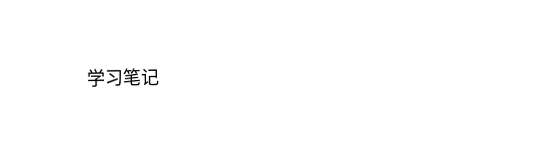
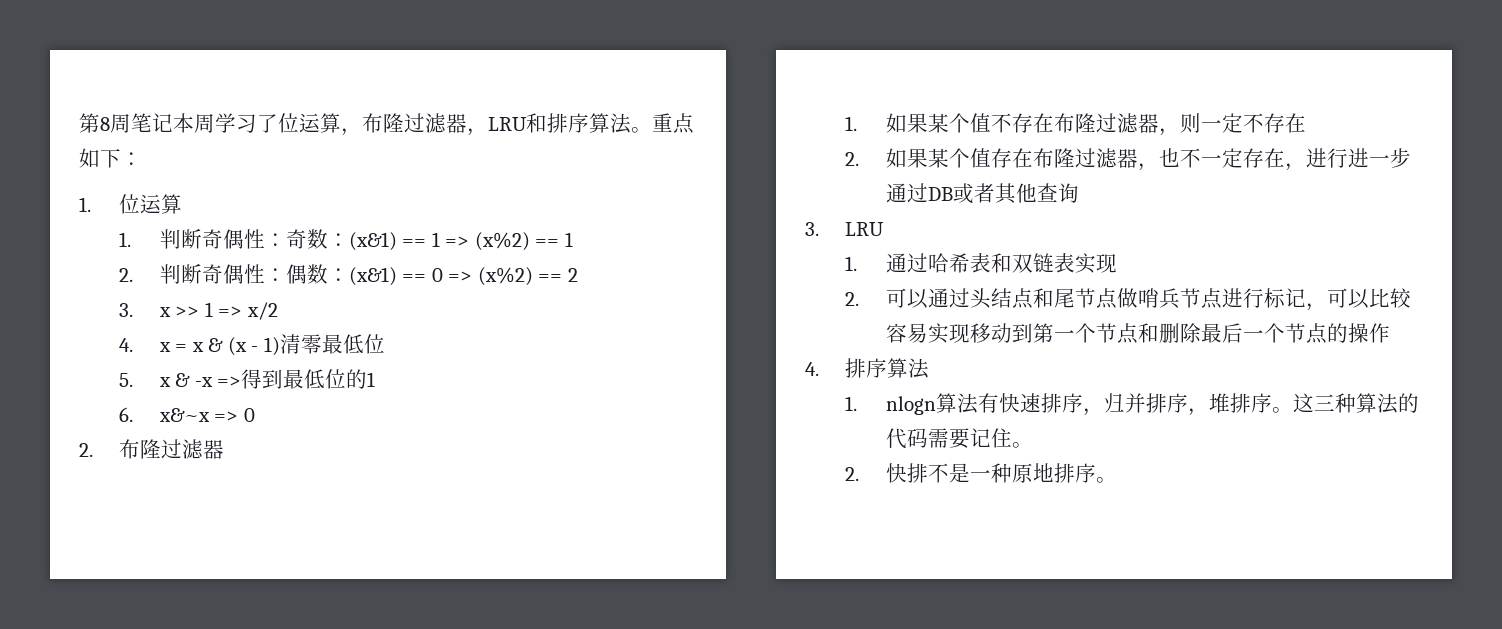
- 学习笔记
+ 第8周笔记本周学习了位运算，布隆过滤器，LRU和排序算法。重点如下：
+ 1.位运算
+ 1.判断奇偶性：奇数：(x&1) == 1 => (x%2) == 1
+ 2.判断奇偶性：偶数：(x&1) == 0 => (x%2) == 2
+ 3. x >> 1 => x/2
+ 4. x = x & (x - 1)清零最低位
+ 5. x & -x =>得到最低位的1
+ 6. x&~x => 0
+ 2.布隆过滤器
+ 1.如果某个值不存在布隆过滤器，则一定不存在
+ 2.如果某个值存在布隆过滤器，也不一定存在，进行进一步通过DB或者其他查询
+ 3. LRU
+ 1.通过哈希表和双链表实现
+ 2.可以通过头结点和尾节点做哨兵节点进行标记，可以比较容易实现移动到第一个节点和删除最后一个节点的操作
+ 4.排序算法
+ 1. nlogn算法有快速排序，归并排序，堆排序。这三种算法的代码需要记住。
+ 2.快排不是一种原地排序。

